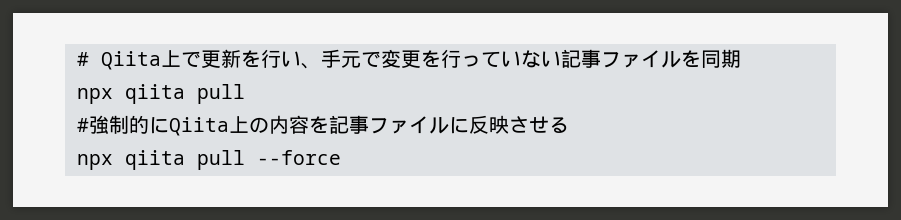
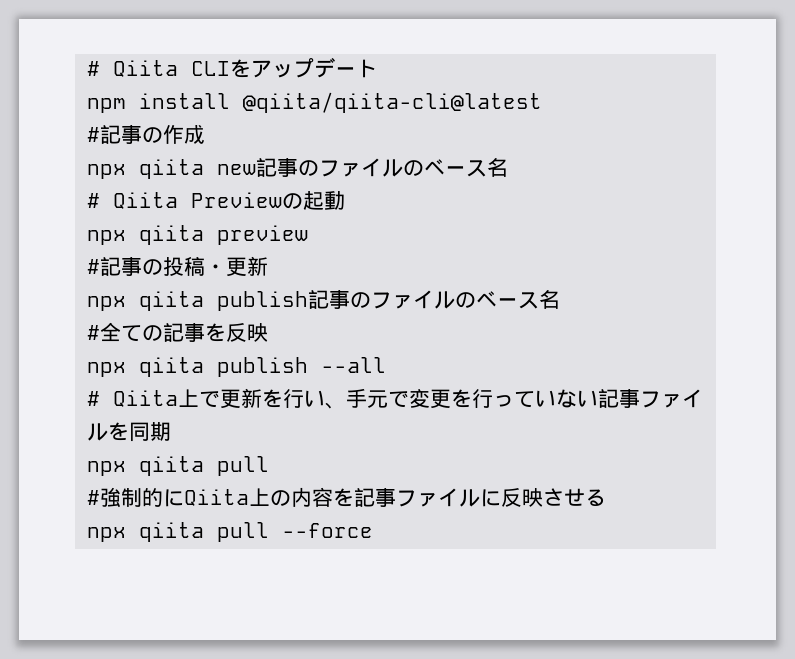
+ # Qiita CLIをアップデート
+ npm install @qiita/qiita-cli@latest
+ #記事の作成
+ npx qiita new記事のファイルのベース名
+ # Qiita Previewの起動
+ npx qiita preview
+ #記事の投稿・更新
+ npx qiita publish記事のファイルのベース名
+ #全ての記事を反映
+ npx qiita publish --all

